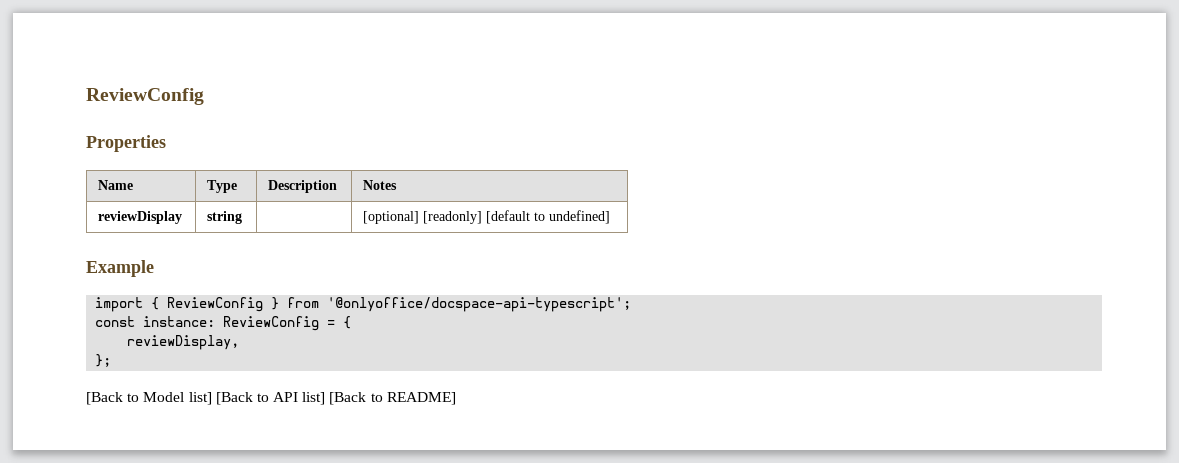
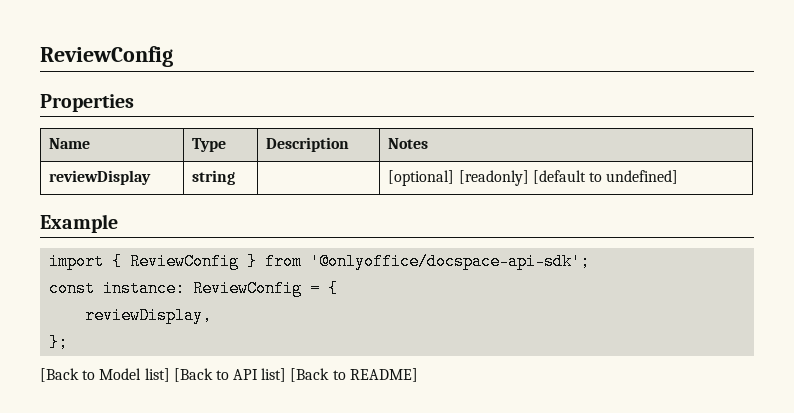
- import { ReviewConfig } from '@onlyoffice/docspace-api-typescript';
+ import { ReviewConfig } from '@onlyoffice/docspace-api-sdk';

